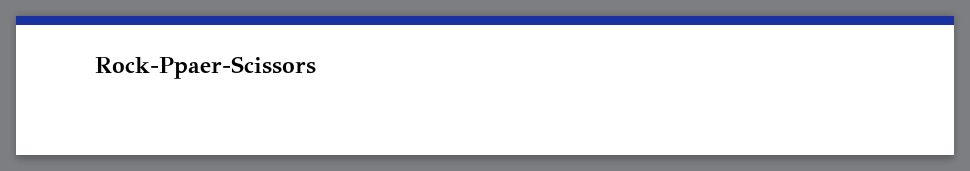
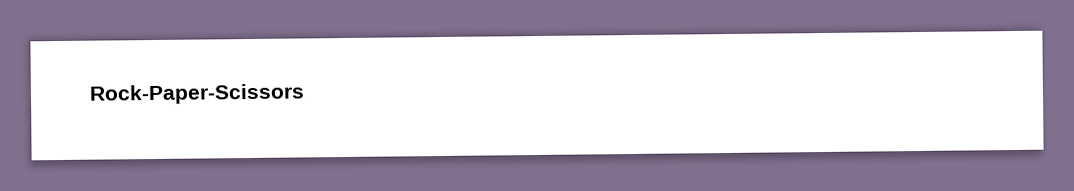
- Rock-Ppaer-Scissors
+ Rock-Paper-Scissors

